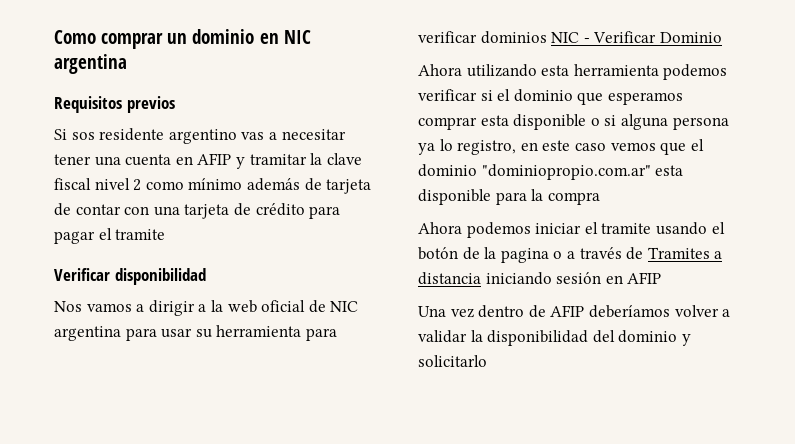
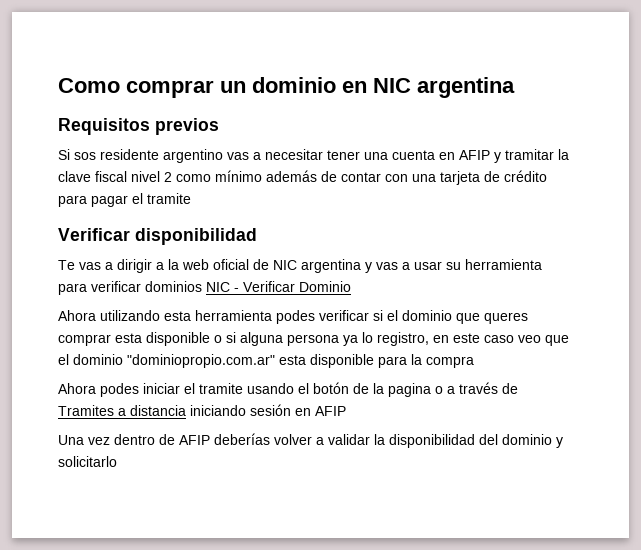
- Si sos residente argentino vas a necesitar tener una cuenta en AFIP y tramitar la clave fiscal nivel 2 como mínimo además de tarjeta de contar con una tarjeta de crédito para pagar el tramite
+ Si sos residente argentino vas a necesitar tener una cuenta en AFIP y tramitar la clave fiscal nivel 2 como mínimo además de contar con una tarjeta de crédito para pagar el tramite
- Nos vamos a dirigir a la web oficial de NIC argentina para usar su herramienta para verificar dominios NIC - Verificar Dominio
+ Te vas a dirigir a la web oficial de NIC argentina y vas a usar su herramienta para verificar dominios NIC - Verificar Dominio
- Ahora utilizando esta herramienta podemos verificar si el dominio que esperamos comprar esta disponible o si alguna persona ya lo registro, en este caso vemos que el dominio "dominiopropio.com.ar" esta disponible para la compra
+ Ahora utilizando esta herramienta podes verificar si el dominio que queres comprar esta disponible o si alguna persona ya lo registro, en este caso veo que el dominio "dominiopropio.com.ar" esta disponible para la compra
- Ahora podemos iniciar el tramite usando el botón de la pagina o a través de Tramites a distancia iniciando sesión en AFIP
+ Ahora podes iniciar el tramite usando el botón de la pagina o a través de Tramites a distancia iniciando sesión en AFIP
- Una vez dentro de AFIP deberíamos volver a validar la disponibilidad del dominio y solicitarlo
+ Una vez dentro de AFIP deberías volver a validar la disponibilidad del dominio y solicitarlo

